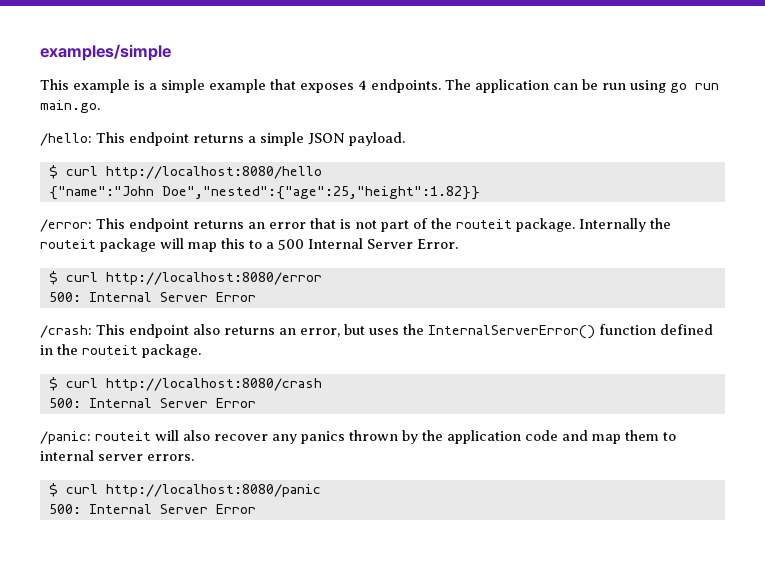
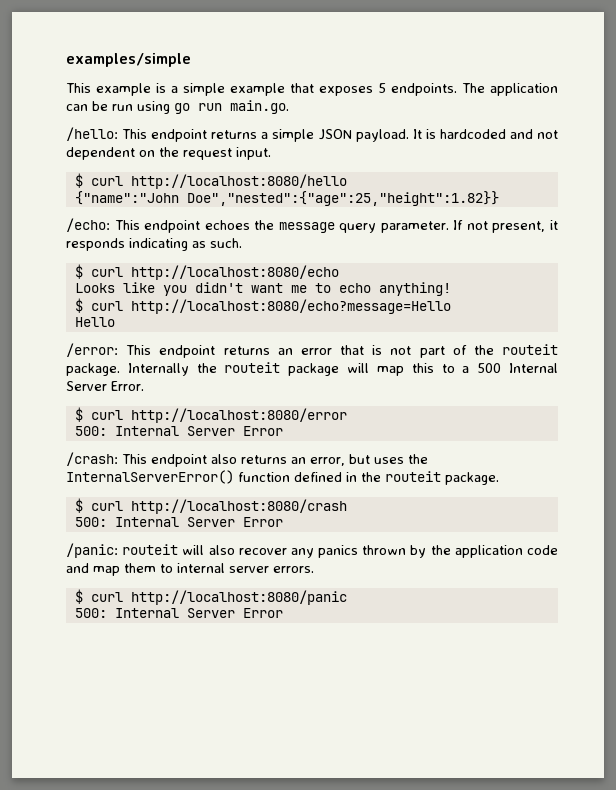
- This example is a simple example that exposes 4 endpoints.
+ This example is a simple example that exposes 5 endpoints.
+ It is hardcoded and not dependent on the request input.
+ /echo: This endpoint echoes the message query parameter. If not present, it responds indicating as such.
+ $ curl http://localhost:8080/echo
+ Looks like you didn't want me to echo anything!
+ $ curl http://localhost:8080/echo?message=Hello
+ Hello

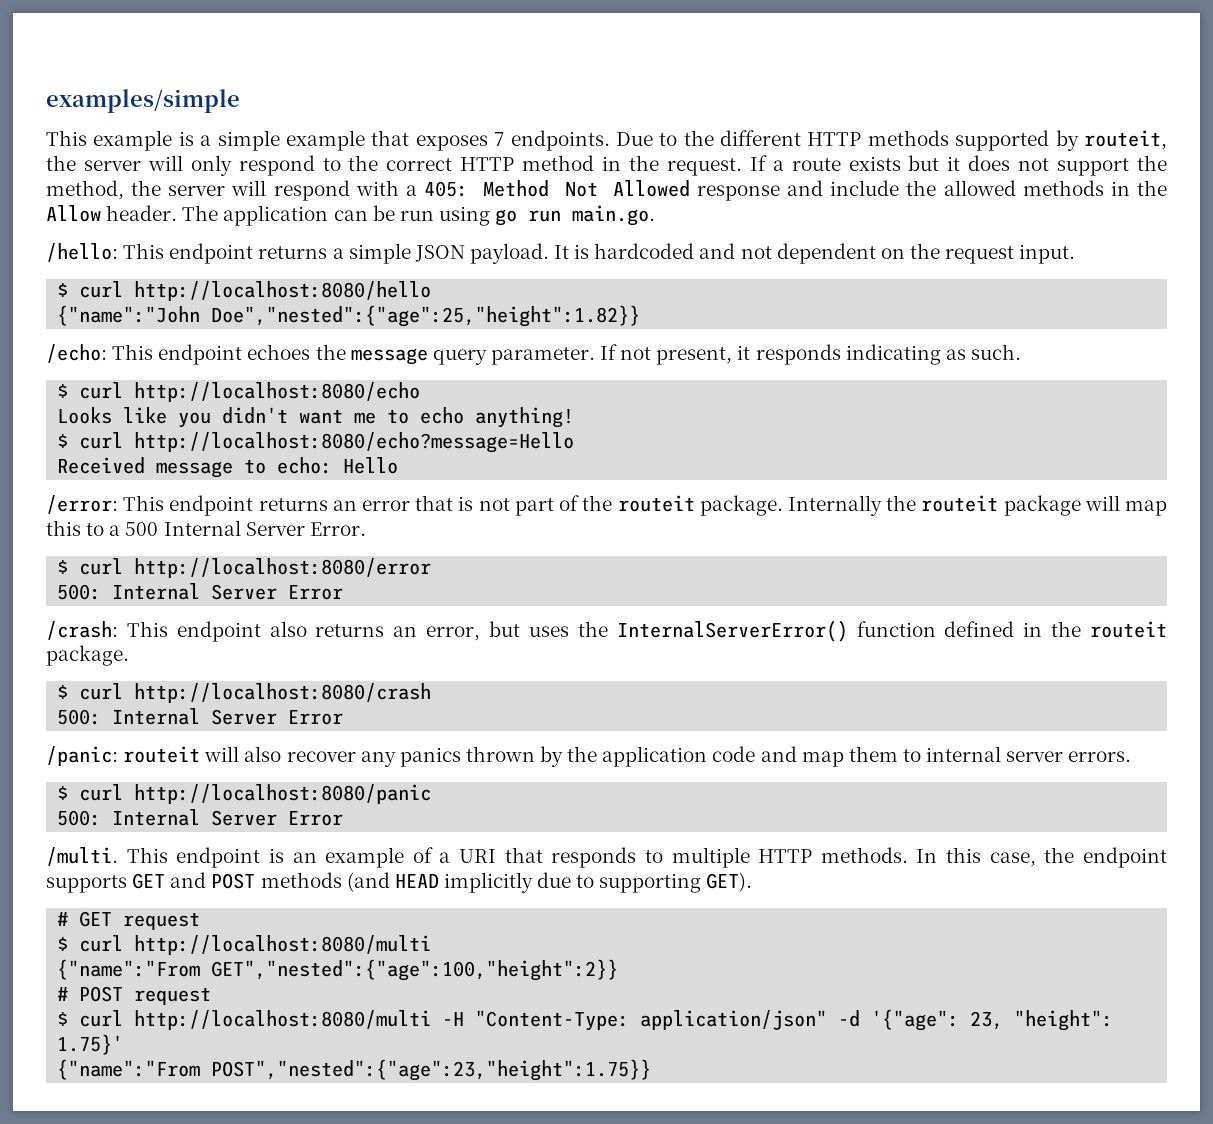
- This example is a simple example that exposes 5 endpoints.
+ This example is a simple example that exposes 7 endpoints. Due to the different HTTP methods supported by routeit, the server will only respond to the correct HTTP method in the request. If a route exists but it does not support the method, the server will respond with a 405: Method Not Allowed response and include the allowed methods in the Allow header.
- Hello
+ Received message to echo: Hello
+ /multi. This endpoint is an example of a URI that responds to multiple HTTP methods. In this case, the endpoint supports GET and POST methods (and HEAD implicitly due to supporting GET).
+ # GET request
+ $ curl http://localhost:8080/multi
+ {"name":"From GET","nested":{"age":100,"height":2}}
+ # POST request
+ $ curl http://localhost:8080/multi -H "Content-Type: application/json" -d '{"age": 23, "height": 1.75}'
+ {"name":"From POST","nested":{"age":23,"height":1.75}}

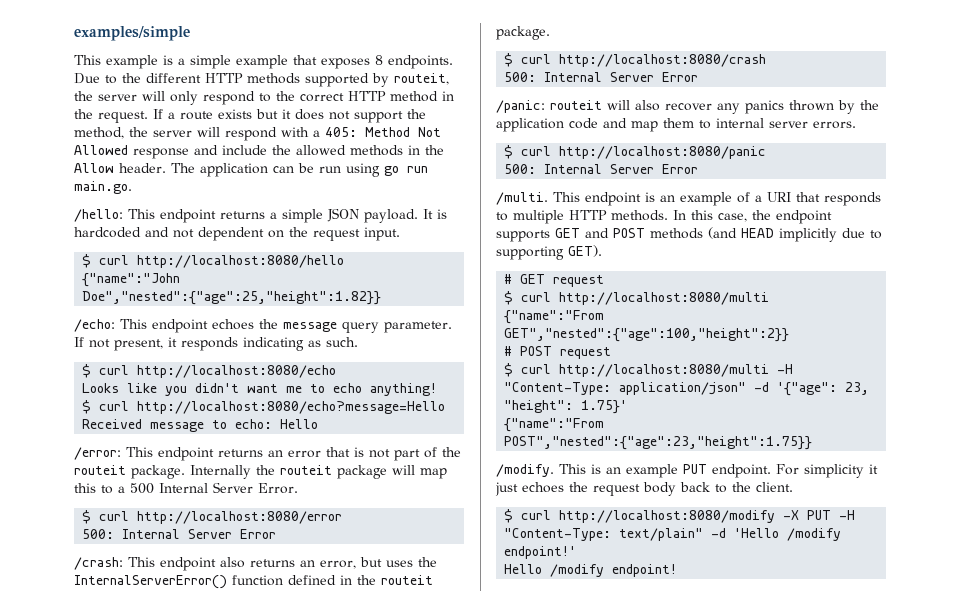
- This example is a simple example that exposes 7 endpoints.
+ This example is a simple example that exposes 8 endpoints.
+ /modify. This is an example PUT endpoint. For simplicity it just echoes the request body back to the client.
+ $ curl http://localhost:8080/modify -X PUT -H "Content-Type: text/plain" -d 'Hello /modify endpoint!'
+ Hello /modify endpoint!

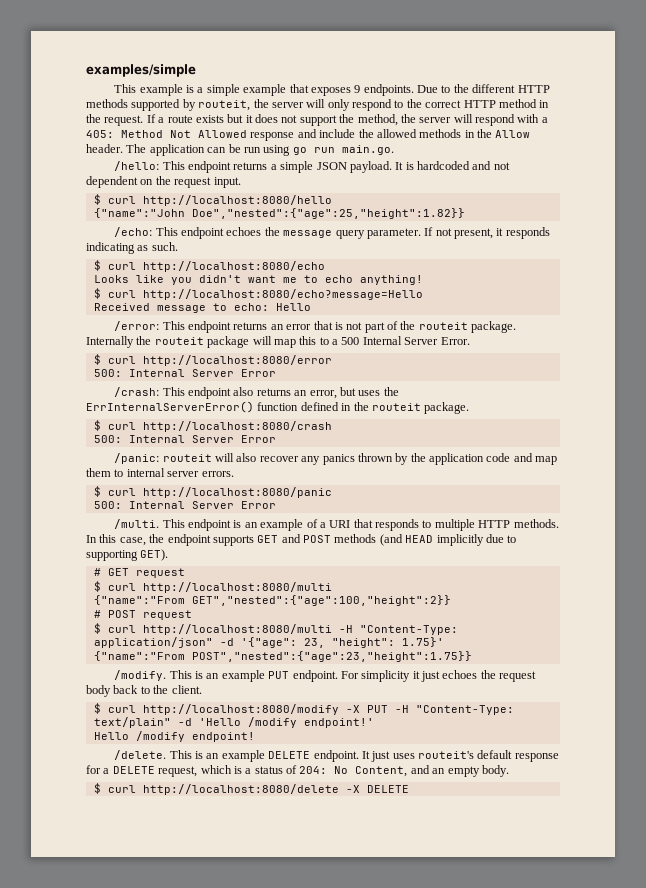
- This example is a simple example that exposes 8 endpoints.
+ This example is a simple example that exposes 9 endpoints.
- /crash: This endpoint also returns an error, but uses the InternalServerError() function defined in the routeit package.
+ /crash: This endpoint also returns an error, but uses the ErrInternalServerError() function defined in the routeit package.
+ /delete. This is an example DELETE endpoint. It just uses routeit's default response for a DELETE request, which is a status of 204: No Content, and an empty body.
+ $ curl http://localhost:8080/delete -X DELETE

